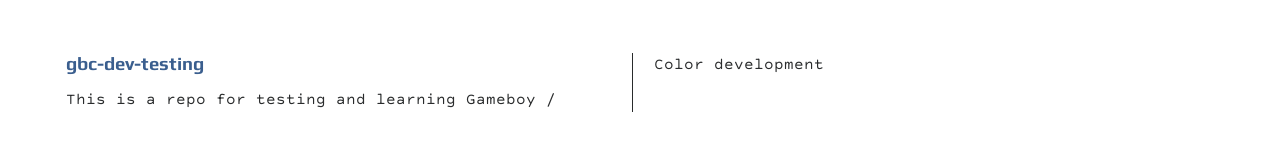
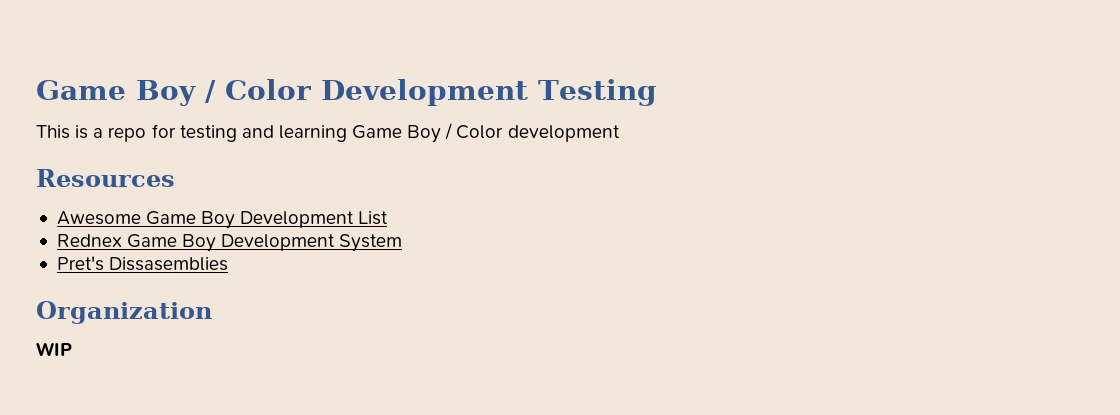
- gbc-dev-testing
+ Game Boy / Color Development Testing
- This is a repo for testing and learning Gameboy / Color development
+ This is a repo for testing and learning Game Boy / Color development
+ Resources
+ Awesome Game Boy Development List
+ Rednex Game Boy Development System
+ Pret's Dissasemblies
+ Organization
+ WIP

